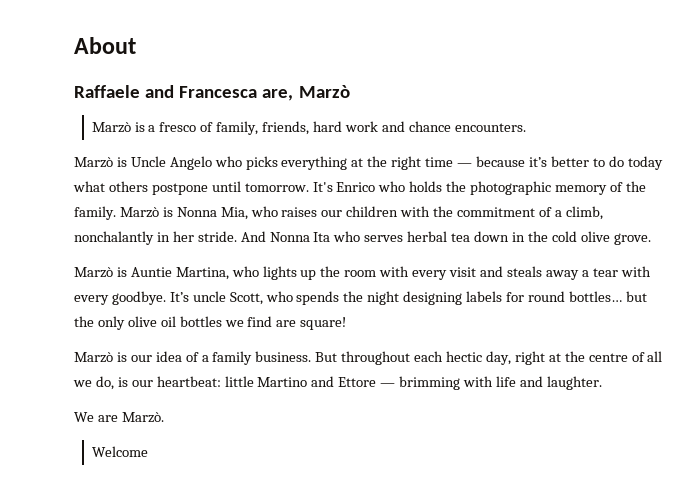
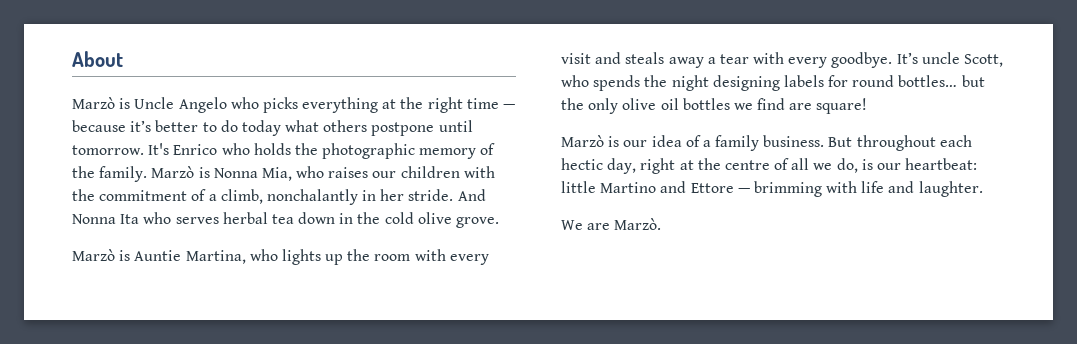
- Raffaele and Francesca are, Marzò
- Marzò is a fresco of family, friends, hard work and chance encounters.
- Welcome

